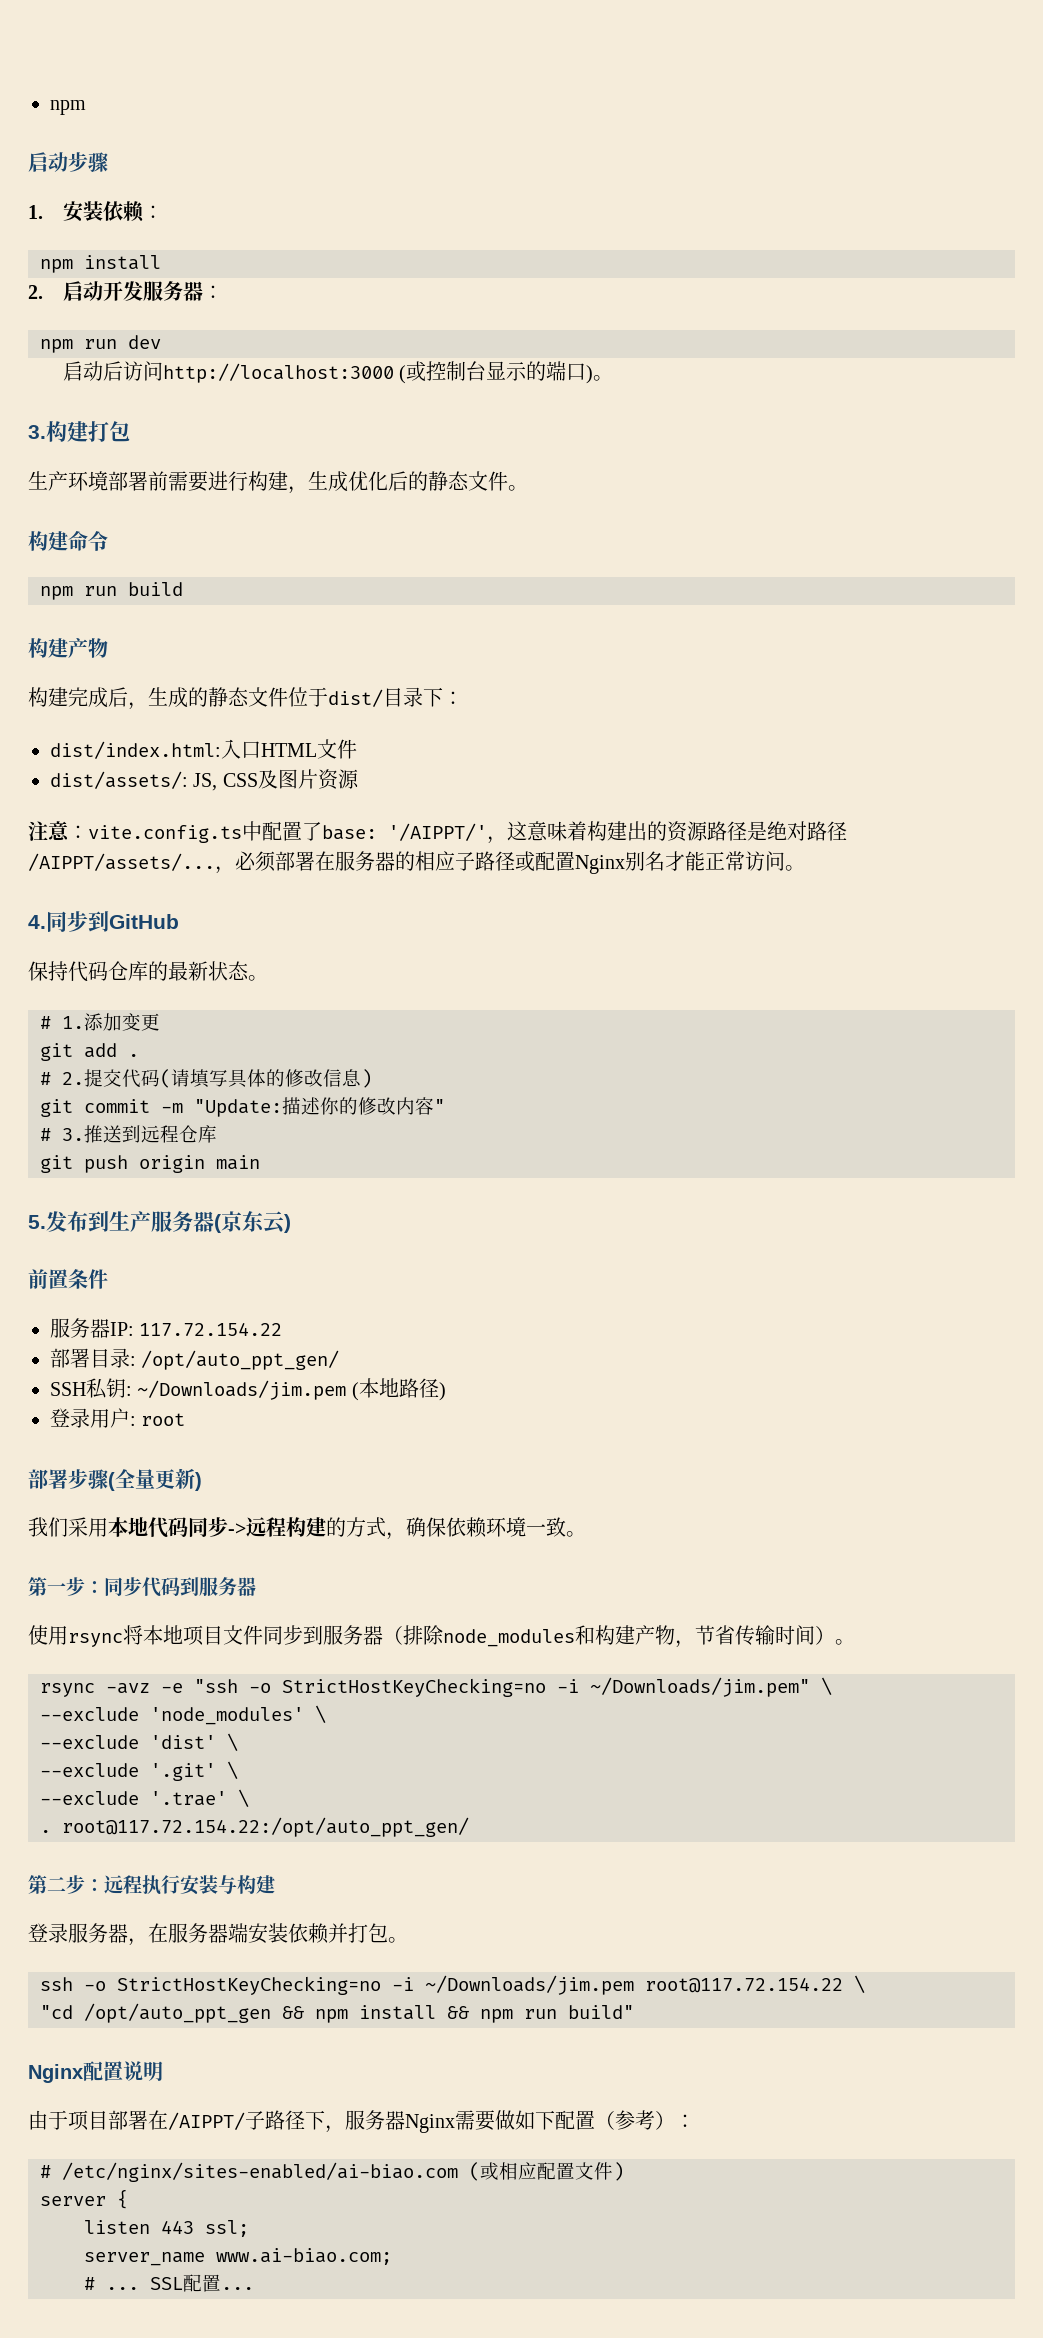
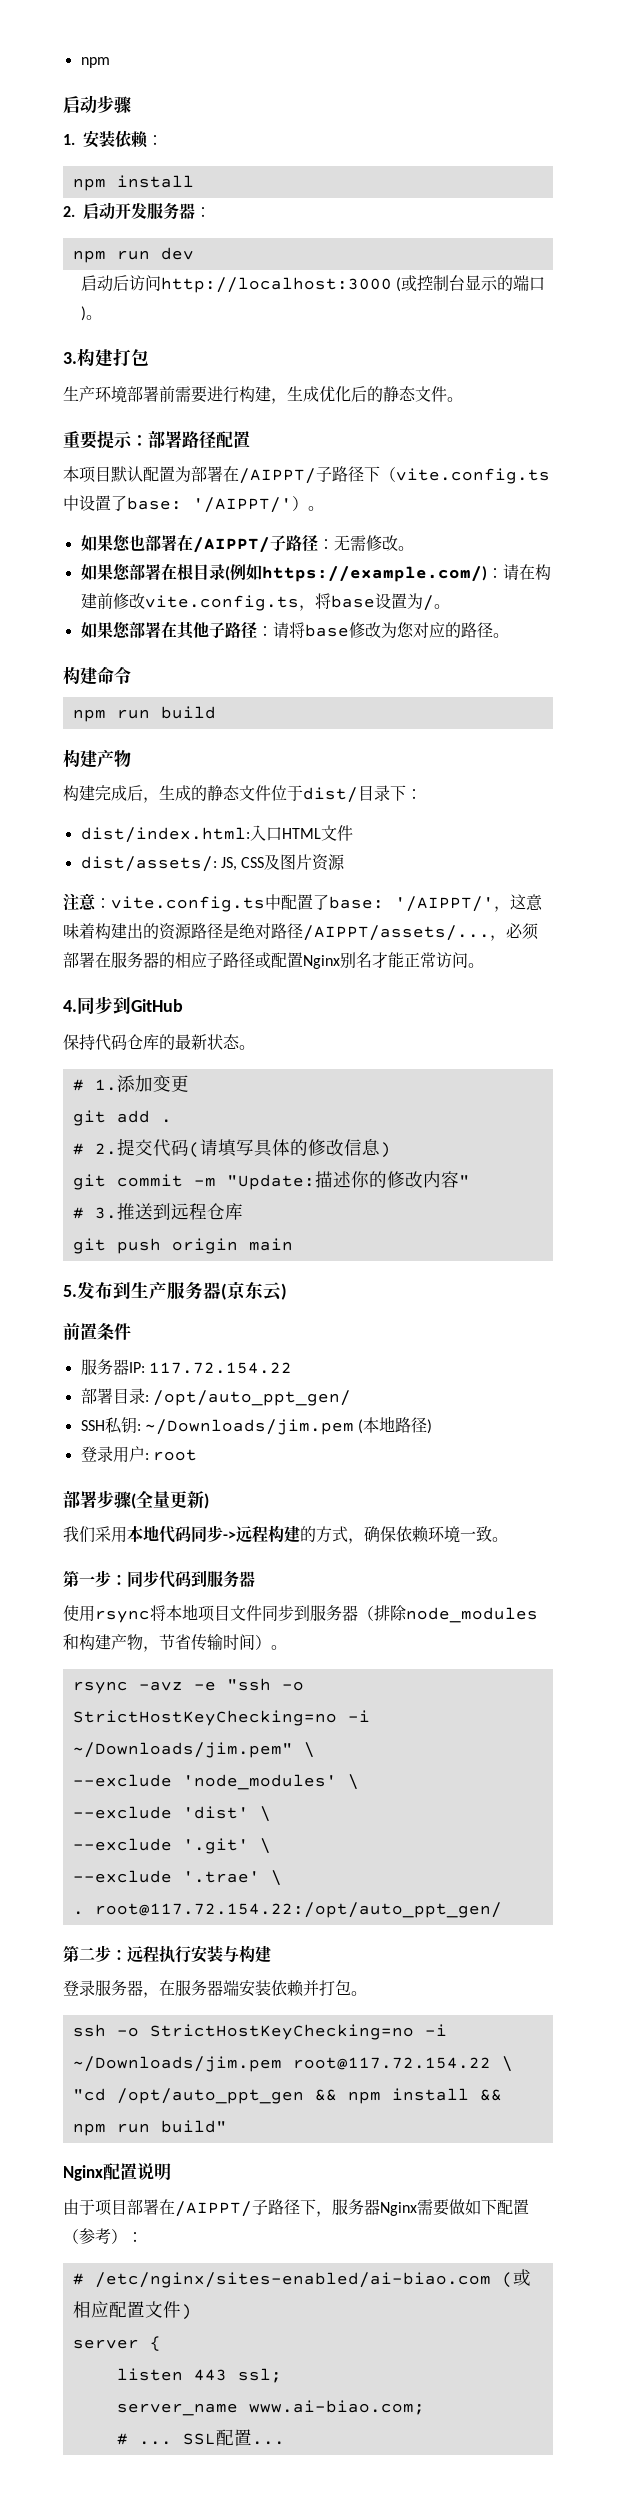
+ 重要提示：部署路径配置
+ 本项目默认配置为部署在/AIPPT/子路径下（vite.config.ts中设置了base: '/AIPPT/'）。
+ 如果您也部署在/AIPPT/子路径：无需修改。
+ 如果您部署在根目录(例如https://example.com/)：请在构建前修改vite.config.ts，将base设置为/。
+ 如果您部署在其他子路径：请将base修改为您对应的路径。

